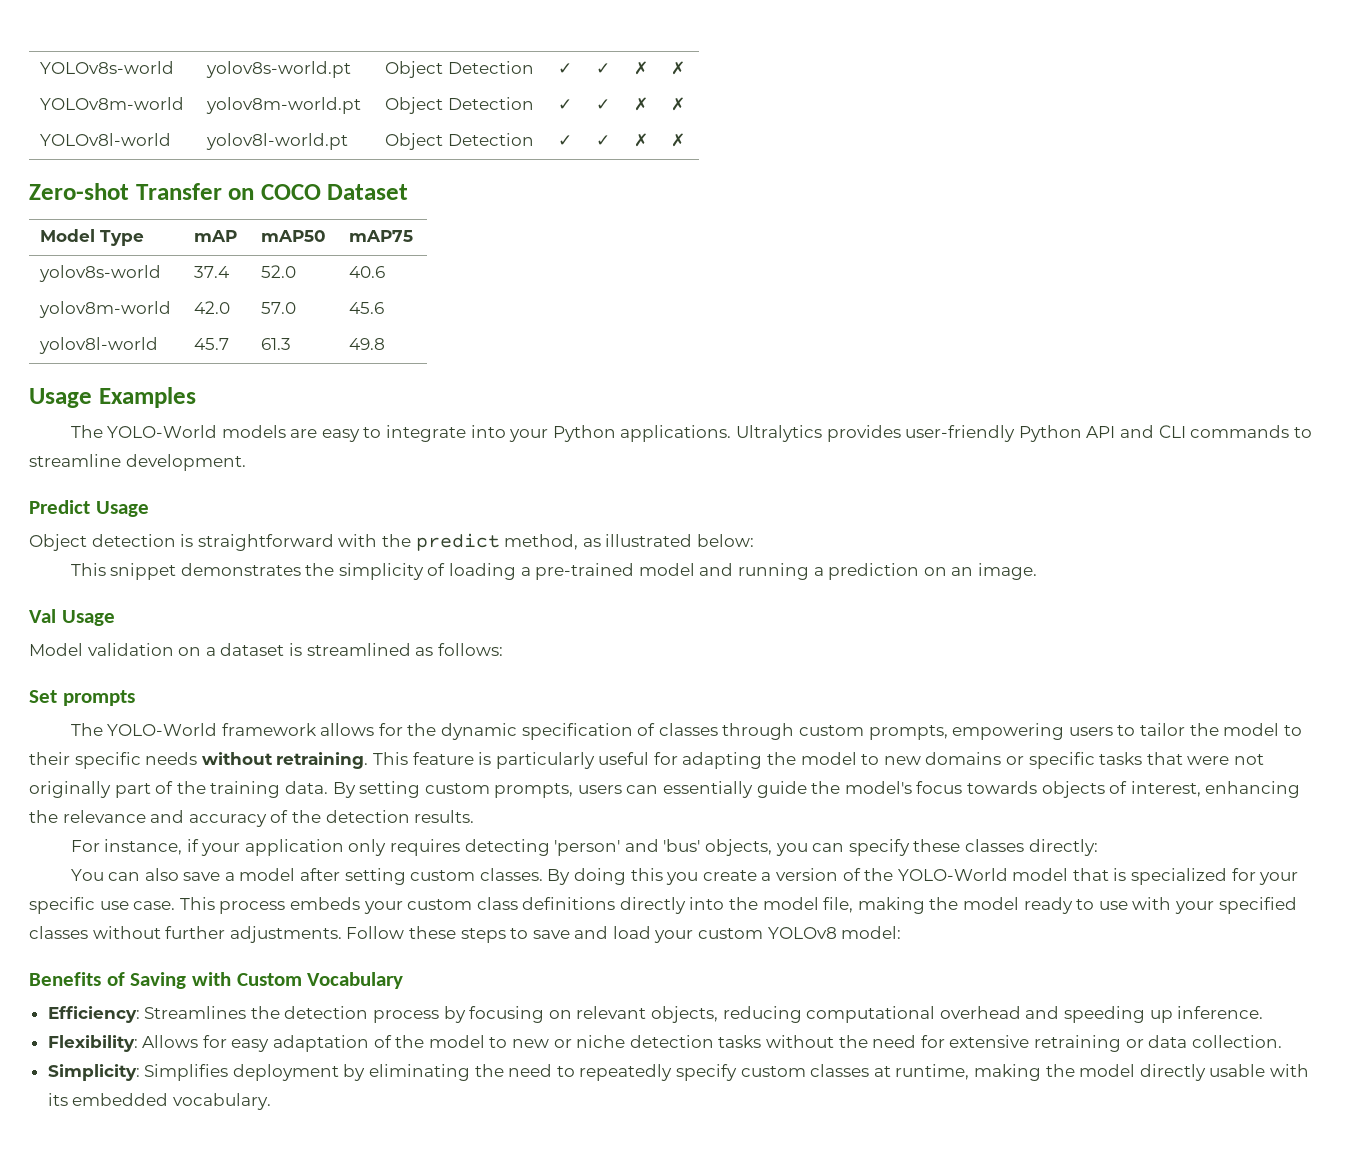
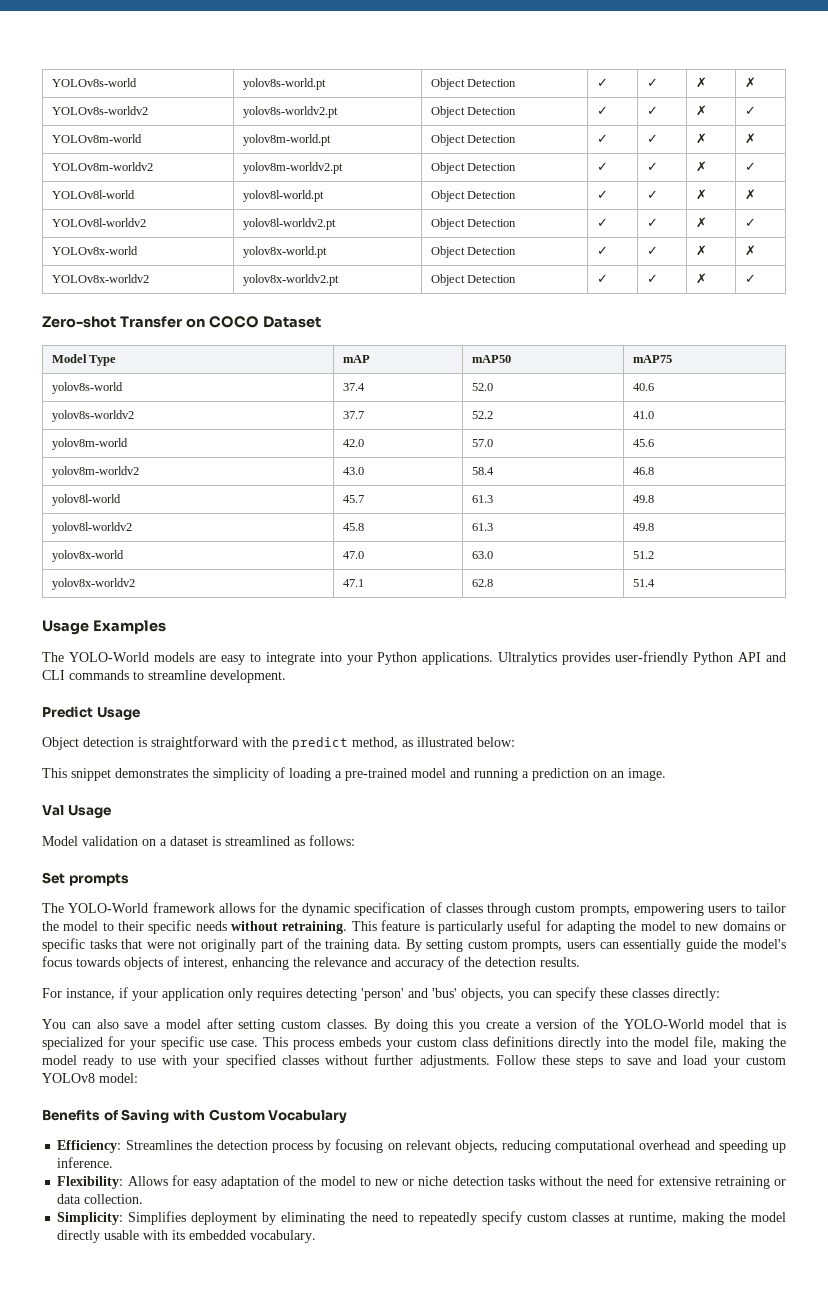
+ YOLOv8s-worldv2 | yolov8s-worldv2.pt | Object Detection | ✓ | ✓ | ✗ | ✓
+ YOLOv8m-worldv2 | yolov8m-worldv2.pt | Object Detection | ✓ | ✓ | ✗ | ✓
+ YOLOv8l-worldv2 | yolov8l-worldv2.pt | Object Detection | ✓ | ✓ | ✗ | ✓
+ YOLOv8x-world | yolov8x-world.pt | Object Detection | ✓ | ✓ | ✗ | ✗
+ YOLOv8x-worldv2 | yolov8x-worldv2.pt | Object Detection | ✓ | ✓ | ✗ | ✓
+ yolov8s-worldv2 | 37.7 | 52.2 | 41.0
+ yolov8m-worldv2 | 43.0 | 58.4 | 46.8
+ yolov8l-worldv2 | 45.8 | 61.3 | 49.8
+ yolov8x-world | 47.0 | 63.0 | 51.2
+ yolov8x-worldv2 | 47.1 | 62.8 | 51.4

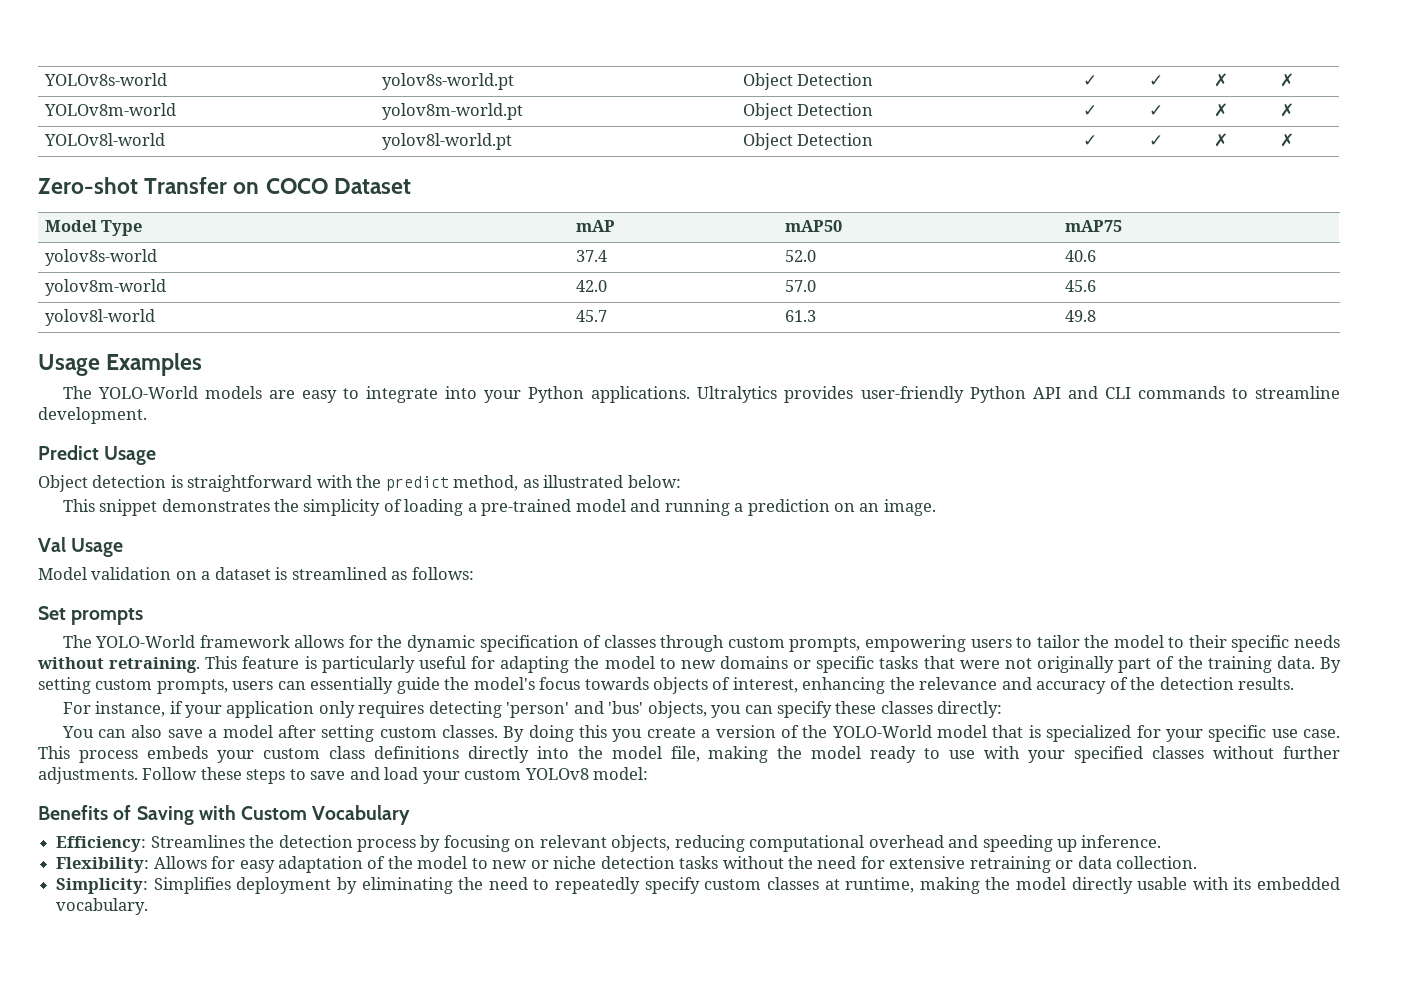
- YOLOv8s-worldv2 | yolov8s-worldv2.pt | Object Detection | ✓ | ✓ | ✗ | ✓
- YOLOv8m-worldv2 | yolov8m-worldv2.pt | Object Detection | ✓ | ✓ | ✗ | ✓
- YOLOv8l-worldv2 | yolov8l-worldv2.pt | Object Detection | ✓ | ✓ | ✗ | ✓
- YOLOv8x-world | yolov8x-world.pt | Object Detection | ✓ | ✓ | ✗ | ✗
- YOLOv8x-worldv2 | yolov8x-worldv2.pt | Object Detection | ✓ | ✓ | ✗ | ✓
- yolov8s-worldv2 | 37.7 | 52.2 | 41.0
- yolov8m-worldv2 | 43.0 | 58.4 | 46.8
- yolov8l-worldv2 | 45.8 | 61.3 | 49.8
- yolov8x-world | 47.0 | 63.0 | 51.2
- yolov8x-worldv2 | 47.1 | 62.8 | 51.4

